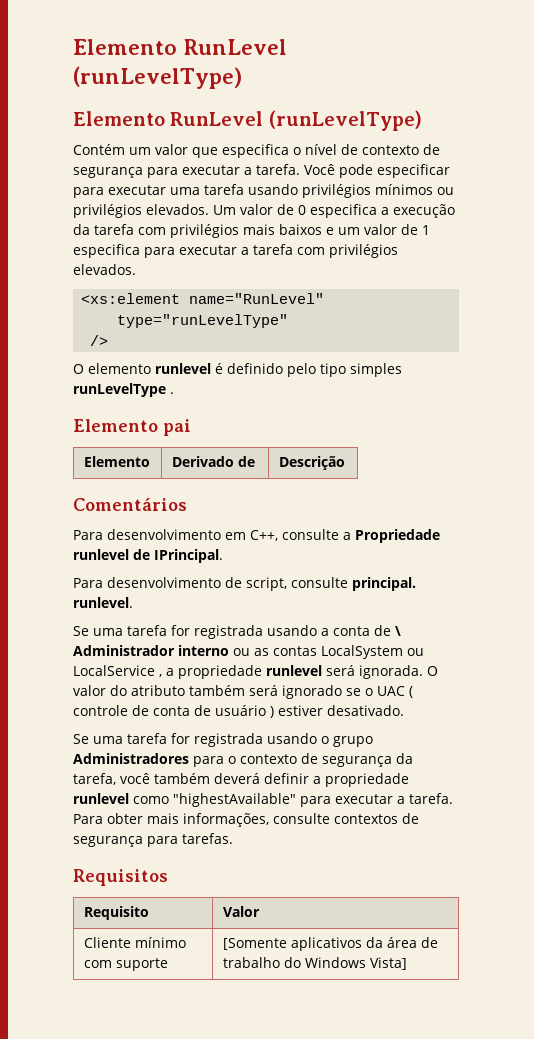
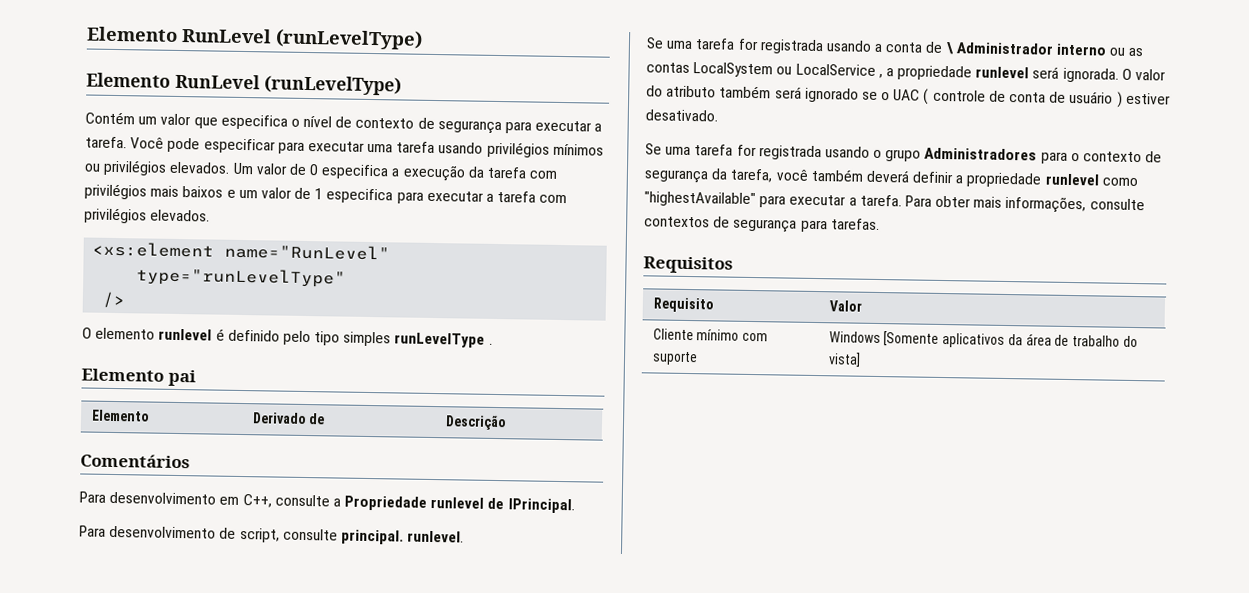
- Cliente mínimo com suporte | [Somente aplicativos da área de trabalho do Windows Vista]
+ Cliente mínimo com suporte | Windows [Somente aplicativos da área de trabalho do vista]

